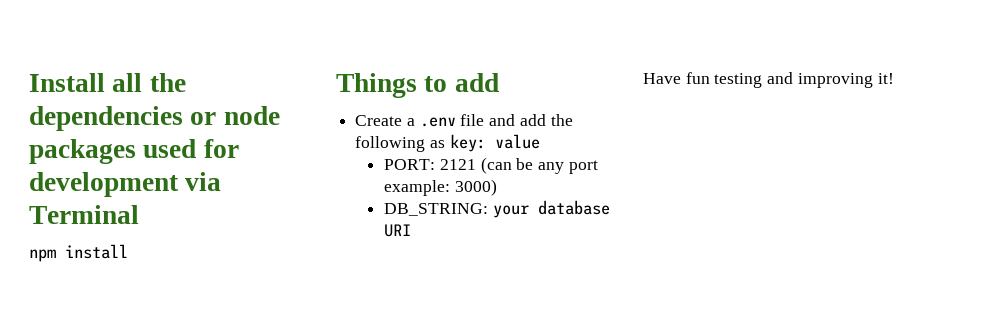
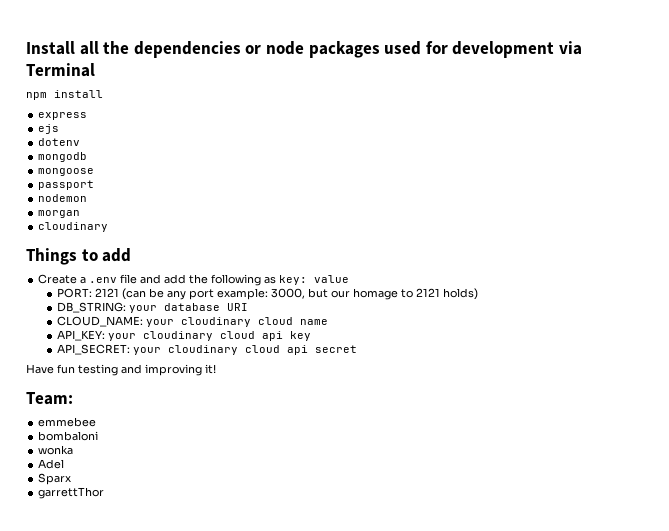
+ express
+ ejs
+ dotenv
+ mongodb
+ mongoose
+ passport
+ nodemon
+ morgan
+ cloudinary
- PORT: 2121 (can be any port example: 3000)
+ PORT: 2121 (can be any port example: 3000, but our homage to 2121 holds)
  DB_STRING: your database URI
+ CLOUD_NAME: your cloudinary cloud name
+ API_KEY: your cloudinary cloud api key
+ API_SECRET: your cloudinary cloud api secret
+ Team:
+ emmebee
+ bombaloni
+ wonka
+ Adel
+ Sparx
+ garrettThor

